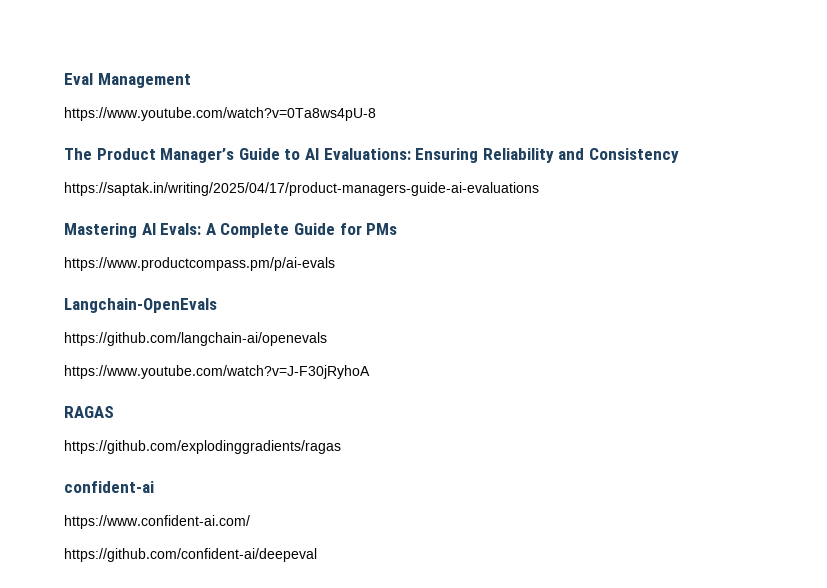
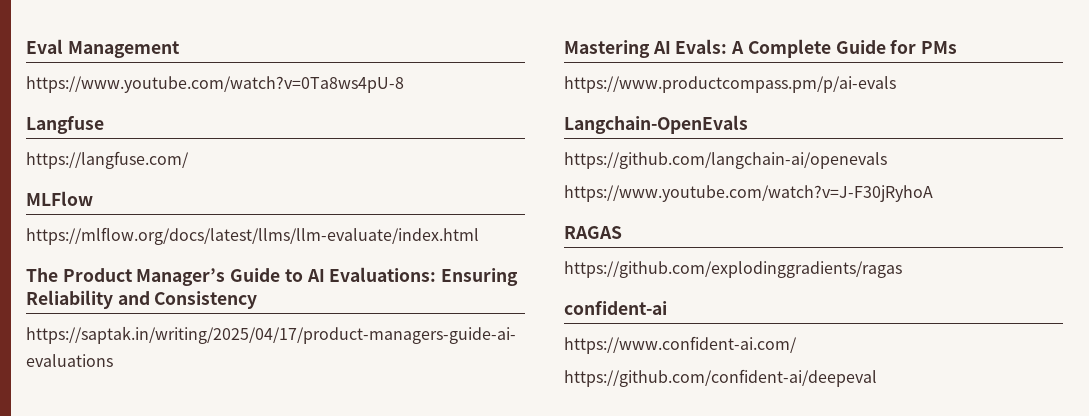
+ Langfuse
+ https://langfuse.com/
+ MLFlow
+ https://mlflow.org/docs/latest/llms/llm-evaluate/index.html

